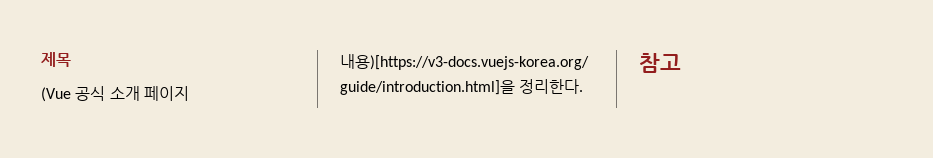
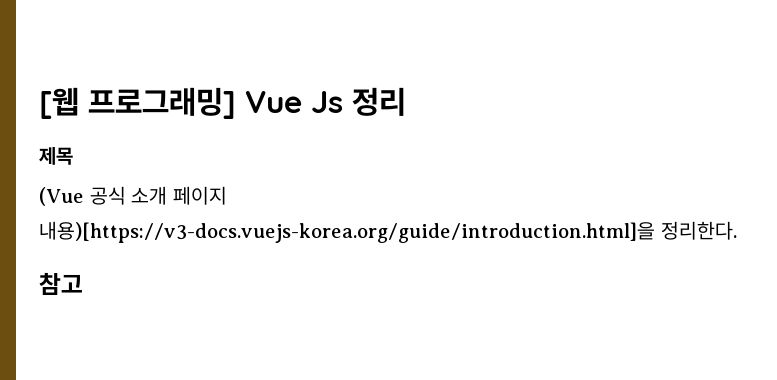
+ [웹 프로그래밍] Vue Js 정리

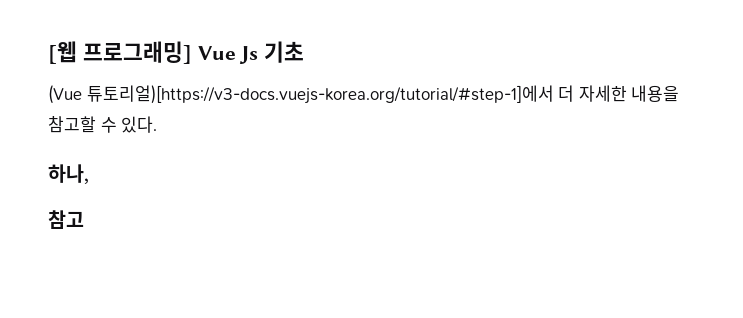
- [웹 프로그래밍] Vue Js 정리
- 제목
+ [웹 프로그래밍] Vue Js 기초
- (Vue 공식 소개 페이지 내용)[https://v3-docs.vuejs-korea.org/guide/introduction.html]을 정리한다.
+ (Vue 튜토리얼)[https://v3-docs.vuejs-korea.org/tutorial/#step-1]에서 더 자세한 내용을 참고할 수 있다.
+ 하나,

